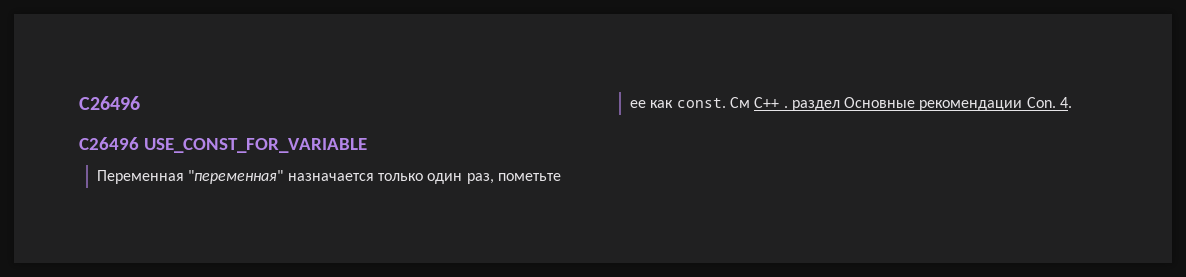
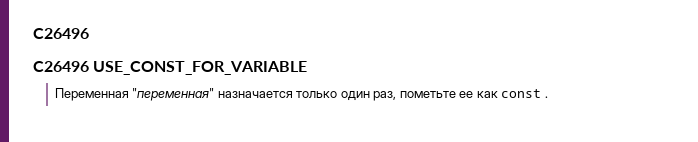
- Переменная "переменная" назначается только один раз, пометьте ее как const. См C++ . раздел Основные рекомендации Con. 4.
+ Переменная "переменная" назначается только один раз, пометьте ее как const .

